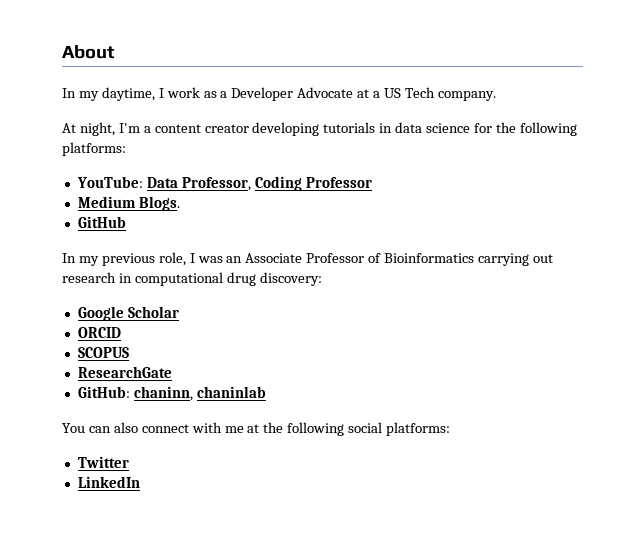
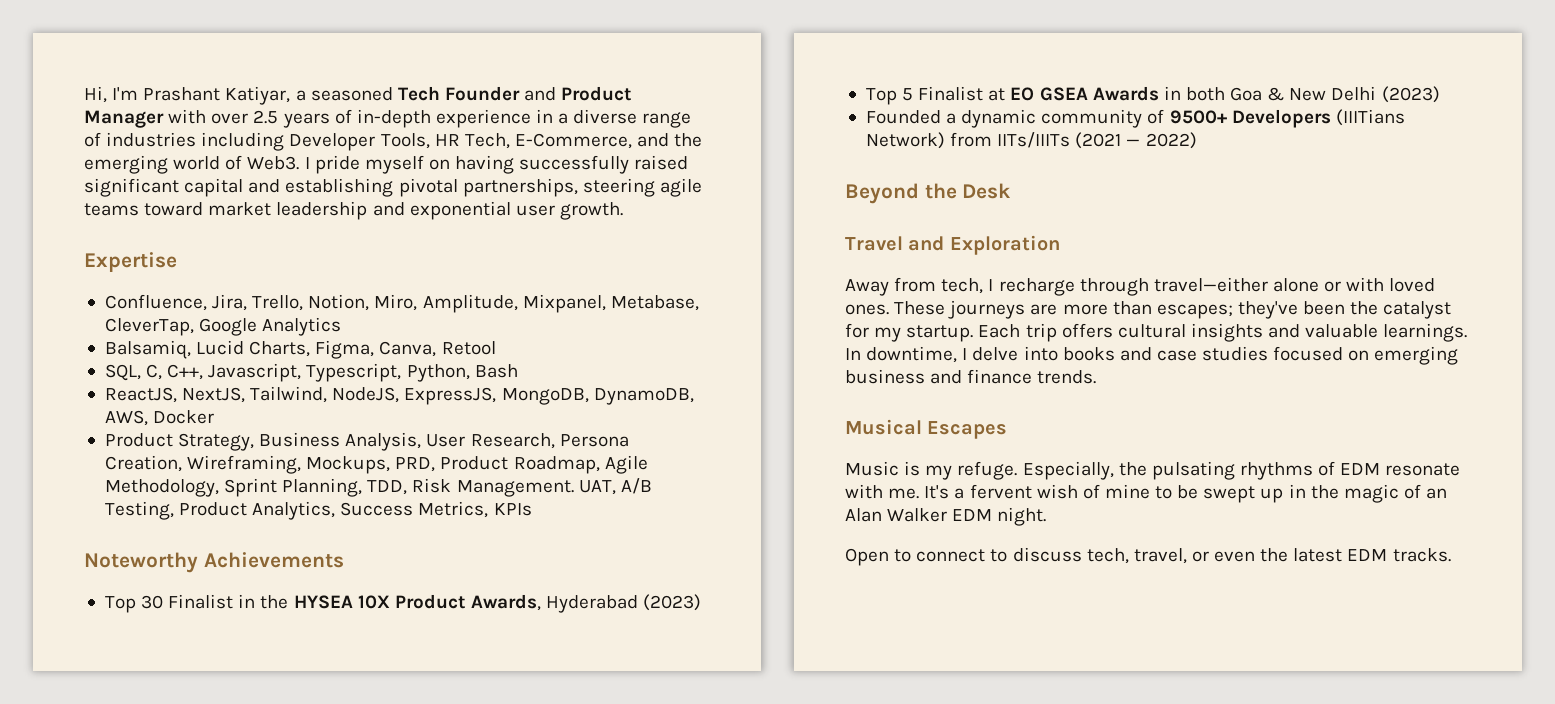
- About
- In my daytime, I work as a Developer Advocate at a US Tech company.
- At night, I'm a content creator developing tutorials in data science for the following platforms:
- YouTube: Data Professor, Coding Professor
- Medium Blogs.
- GitHub
- In my previous role, I was an Associate Professor of Bioinformatics carrying out research in computational drug discovery:
- Google Scholar
- ORCID
- SCOPUS
- ResearchGate
- GitHub: chaninn, chaninlab
- You can also connect with me at the following social platforms:
- Twitter
- LinkedIn
+ Hi, I'm Prashant Katiyar, a seasoned Tech Founder and Product Manager with over 2.5 years of in-depth experience in a diverse range of industries including Developer Tools, HR Tech, E-Commerce, and the emerging world of Web3. I pride myself on having successfully raised significant capital and establishing pivotal partnerships, steering agile teams toward market leadership and exponential user growth.
+ Expertise
+ Confluence, Jira, Trello, Notion, Miro, Amplitude, Mixpanel, Metabase, CleverTap, Google Analytics
+ Balsamiq, Lucid Charts, Figma, Canva, Retool
+ SQL, C, C++, Javascript, Typescript, Python, Bash
+ ReactJS, NextJS, Tailwind, NodeJS, ExpressJS, MongoDB, DynamoDB, AWS, Docker
+ Product Strategy, Business Analysis, User Research, Persona Creation, Wireframing, Mockups, PRD, Product Roadmap, Agile Methodology, Sprint Planning, TDD, Risk Management. UAT, A/B Testing, Product Analytics, Success Metrics, KPIs
+ Noteworthy Achievements
+ Top 30 Finalist in the HYSEA 10X Product Awards, Hyderabad (2023)
+ Top 5 Finalist at EO GSEA Awards in both Goa & New Delhi (2023)
+ Founded a dynamic community of 9500+ Developers (IIITians Network) from IITs/IIITs (2021 — 2022)
+ Beyond the Desk
+ Travel and Exploration
+ Away from tech, I recharge through travel—either alone or with loved ones. These journeys are more than escapes; they've been the catalyst for my startup. Each trip offers cultural insights and valuable learnings. In downtime, I delve into books and case studies focused on emerging business and finance trends.
+ Musical Escapes
+ Music is my refuge. Especially, the pulsating rhythms of EDM resonate with me. It's a fervent wish of mine to be swept up in the magic of an Alan Walker EDM night.
+ Open to connect to discuss tech, travel, or even the latest EDM tracks.

